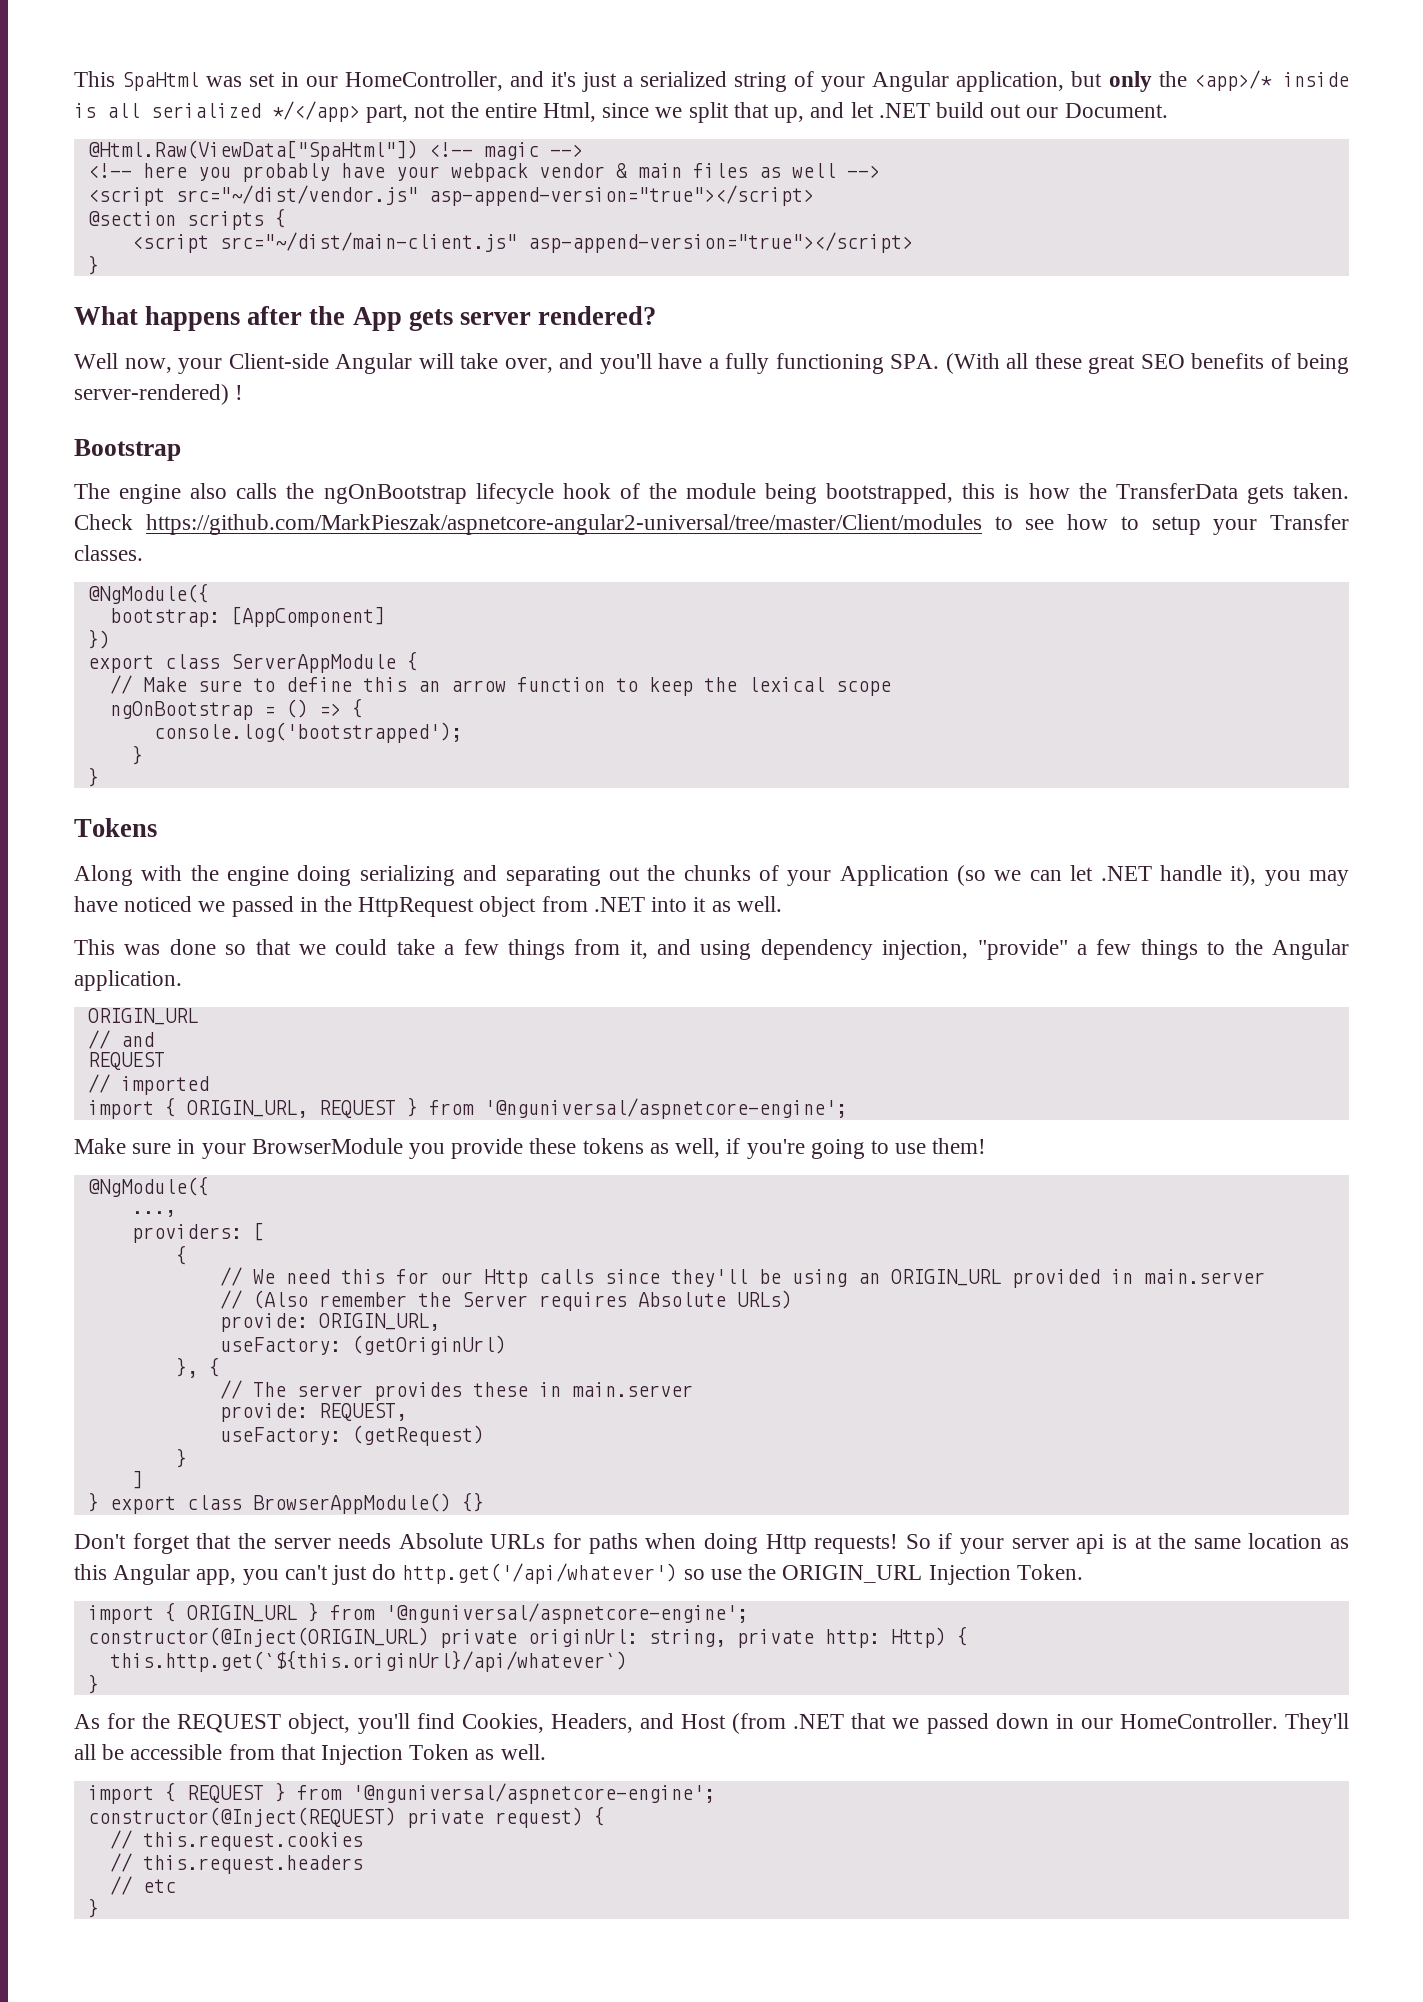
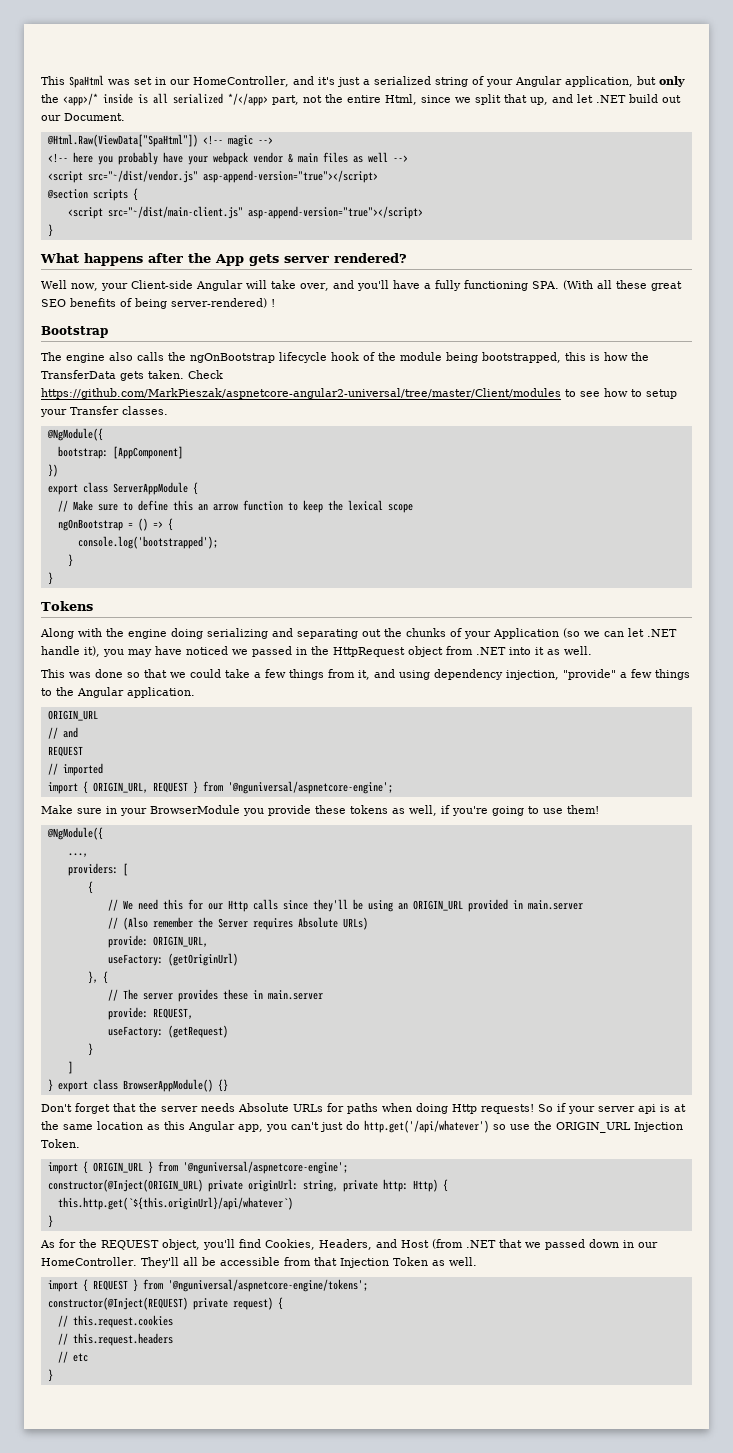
- import { REQUEST } from '@nguniversal/aspnetcore-engine';
+ import { REQUEST } from '@nguniversal/aspnetcore-engine/tokens';

